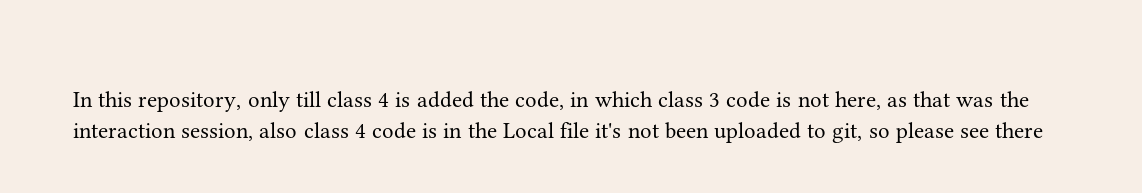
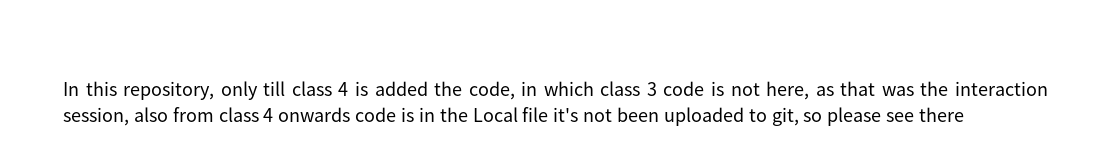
- In this repository, only till class 4 is added the code, in which class 3 code is not here, as that was the interaction session, also class 4 code is in the Local file it's not been uploaded to git, so please see there
+ In this repository, only till class 4 is added the code, in which class 3 code is not here, as that was the interaction session, also from class 4 onwards code is in the Local file it's not been uploaded to git, so please see there

